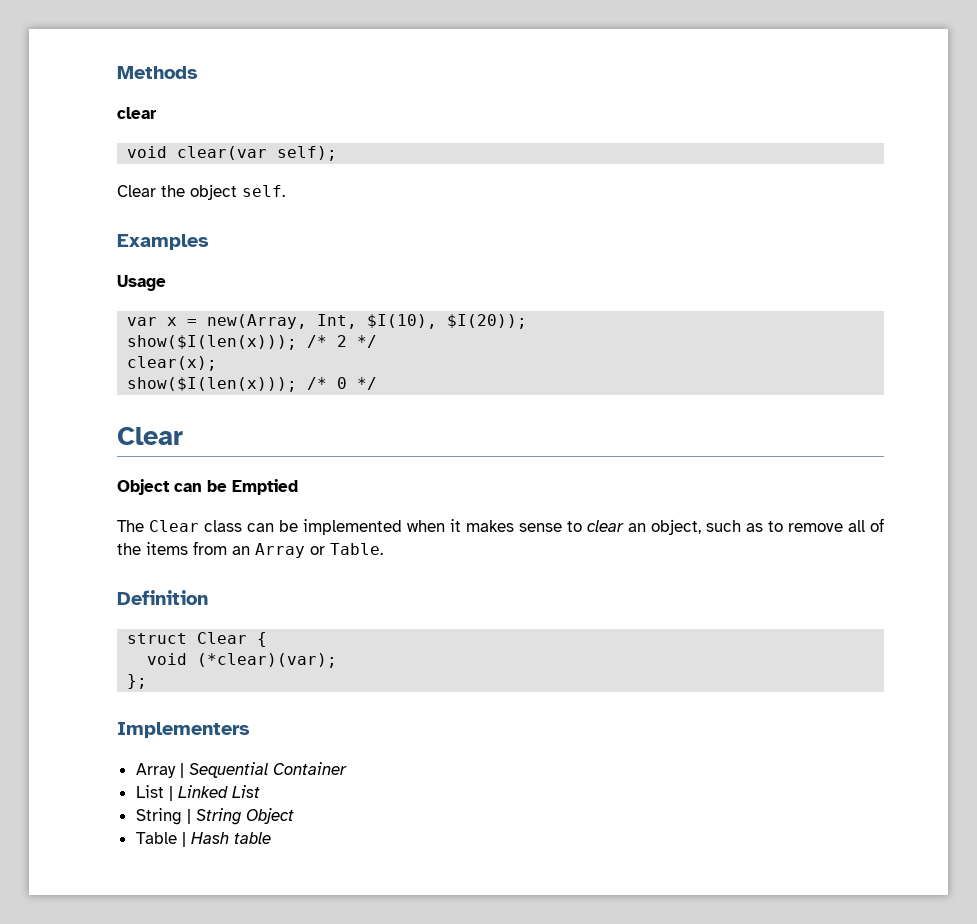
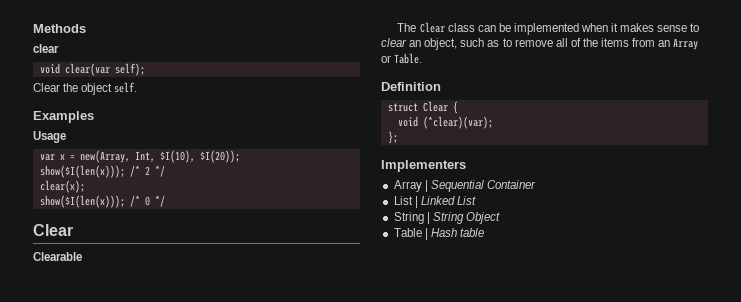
- Object can be Emptied
+ Clearable

